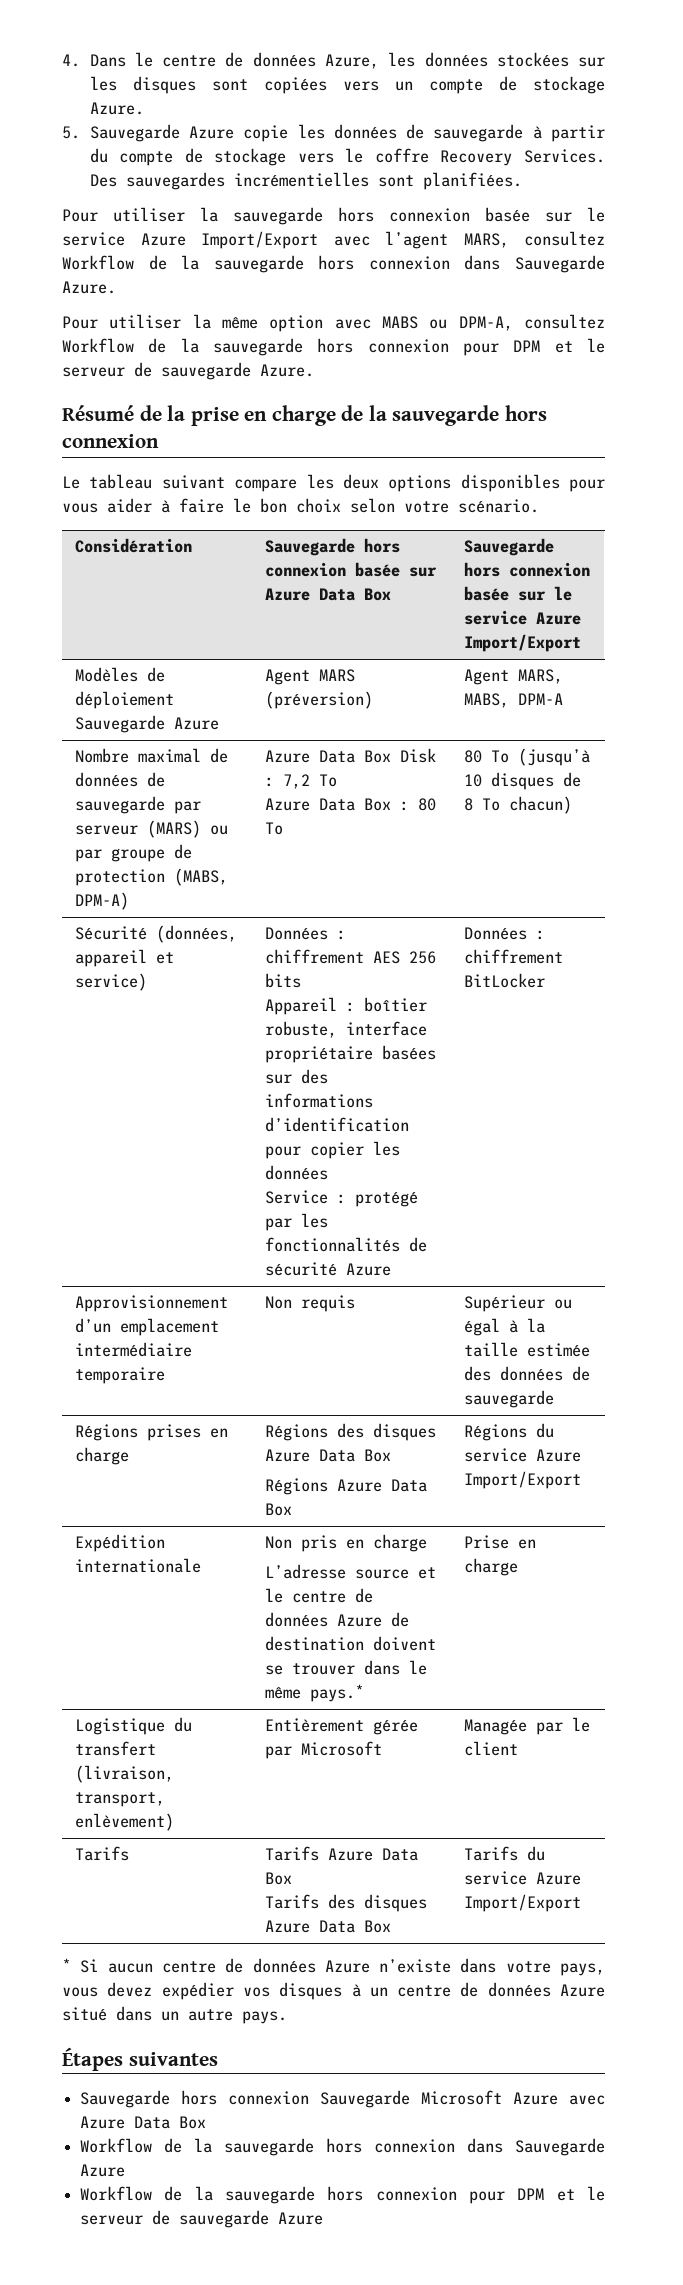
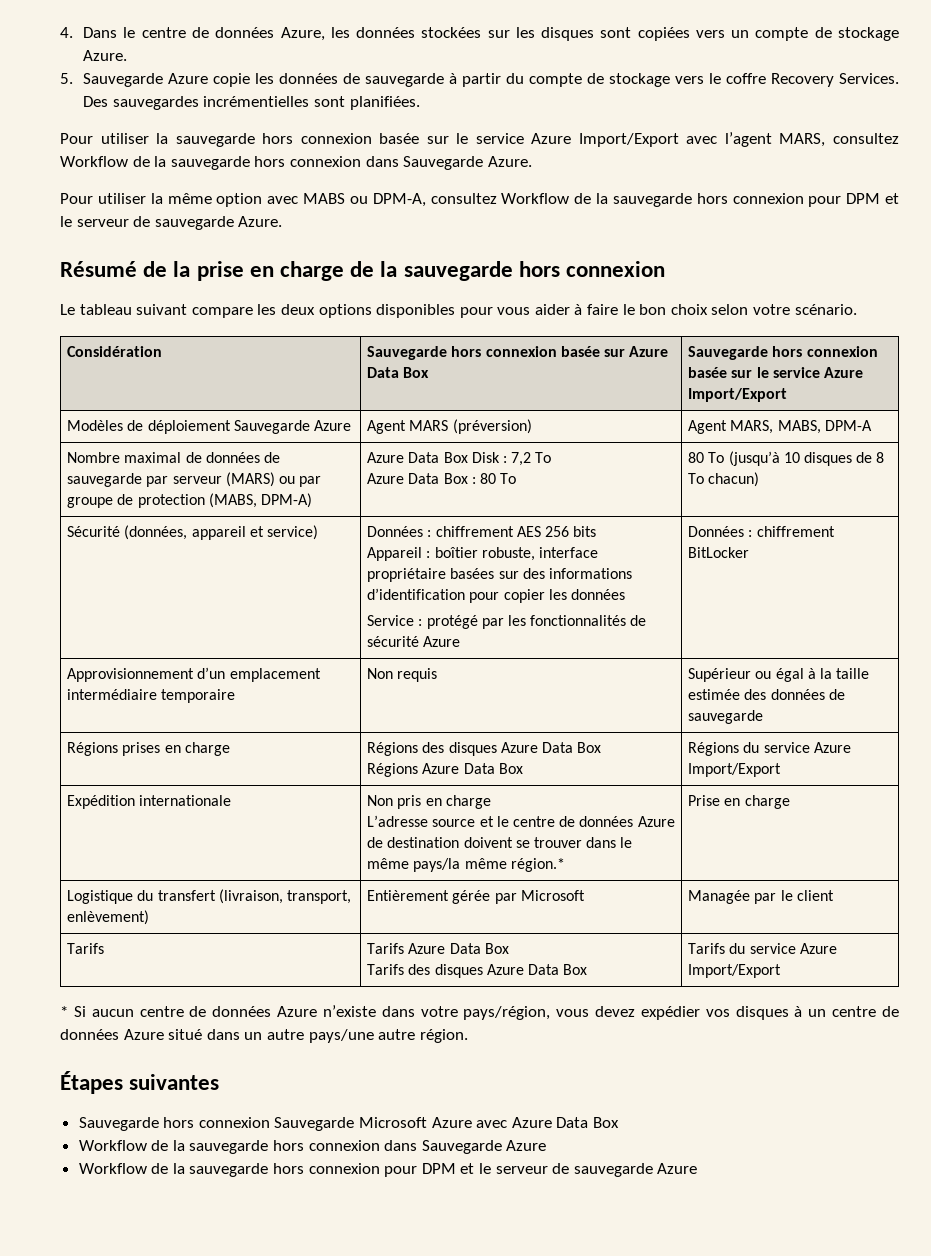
  Expédition internationale | Non pris en charge
- L’adresse source et le centre de données Azure de destination doivent se trouver dans le même pays.* | Prise en charge
+ L’adresse source et le centre de données Azure de destination doivent se trouver dans le même pays/la même région.* | Prise en charge
- * Si aucun centre de données Azure n’existe dans votre pays, vous devez expédier vos disques à un centre de données Azure situé dans un autre pays.
+ * Si aucun centre de données Azure n’existe dans votre pays/région, vous devez expédier vos disques à un centre de données Azure situé dans un autre pays/une autre région.

